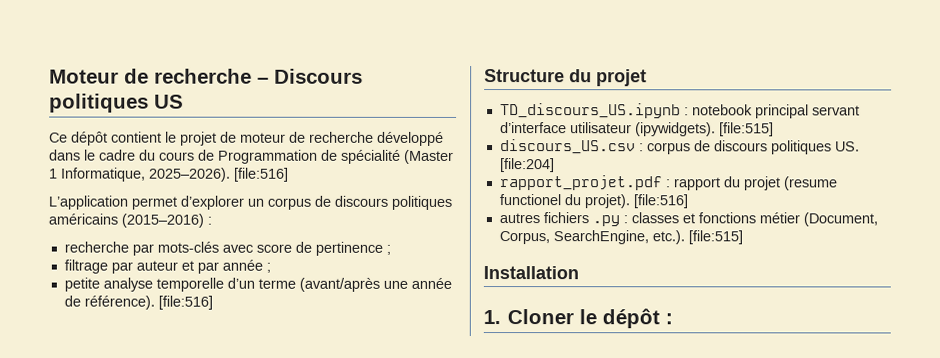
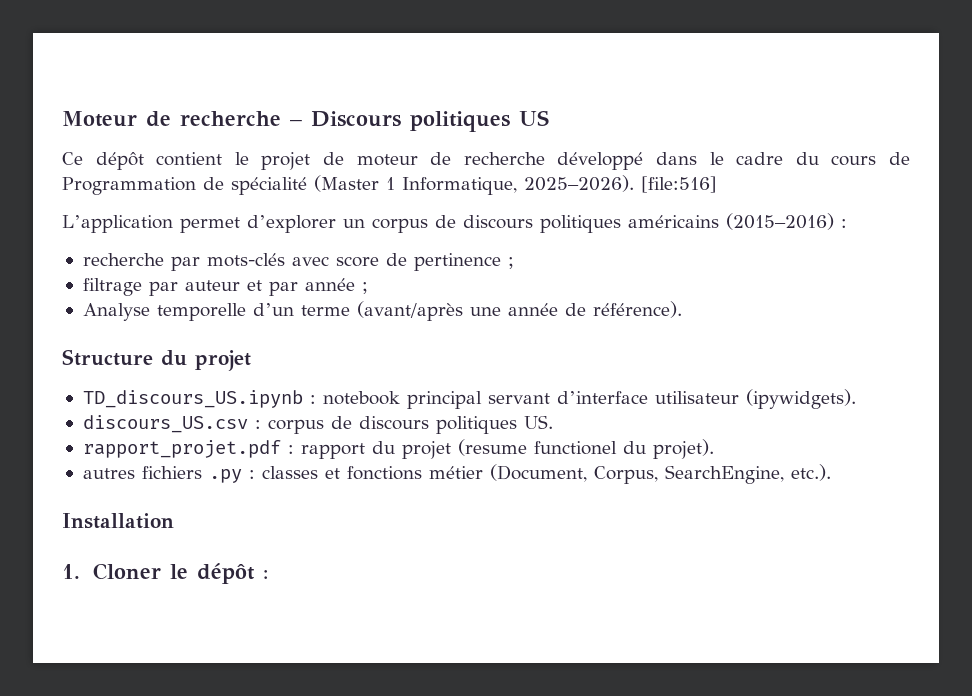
- petite analyse temporelle d’un terme (avant/après une année de référence). [file:516]
+ Analyse temporelle d’un terme (avant/après une année de référence).
- TD_discours_US.ipynb : notebook principal servant d’interface utilisateur (ipywidgets). [file:515]
+ TD_discours_US.ipynb : notebook principal servant d’interface utilisateur (ipywidgets).
- discours_US.csv : corpus de discours politiques US. [file:204]
+ discours_US.csv : corpus de discours politiques US.
- rapport_projet.pdf : rapport du projet (resume functionel du projet). [file:516]
+ rapport_projet.pdf : rapport du projet (resume functionel du projet).
- autres fichiers .py : classes et fonctions métier (Document, Corpus, SearchEngine, etc.). [file:515]
+ autres fichiers .py : classes et fonctions métier (Document, Corpus, SearchEngine, etc.).

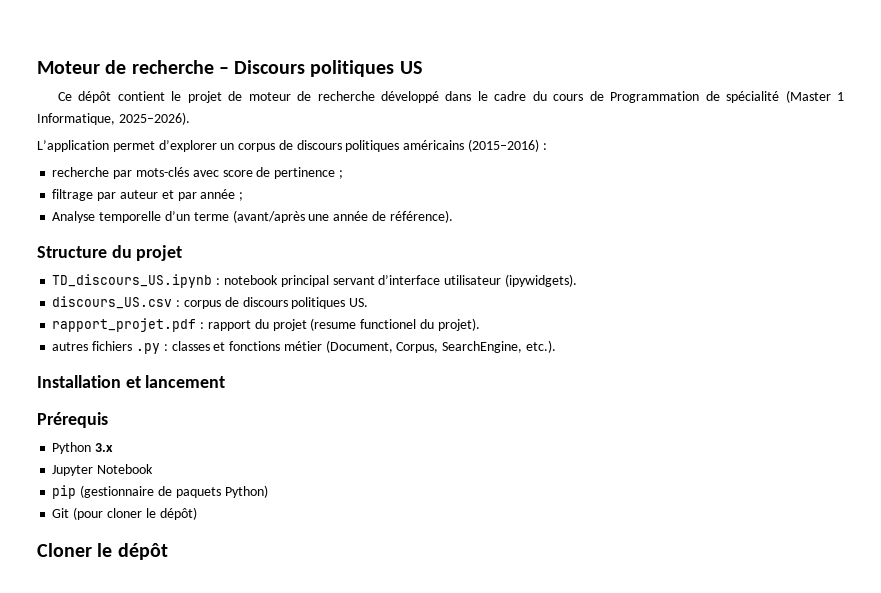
- [file:516]
- Installation
- 1. Cloner le dépôt :
+ Installation et lancement
+ Prérequis
+ Python 3.x
+ Jupyter Notebook
+ pip (gestionnaire de paquets Python)
+ Git (pour cloner le dépôt)
+ Cloner le dépôt

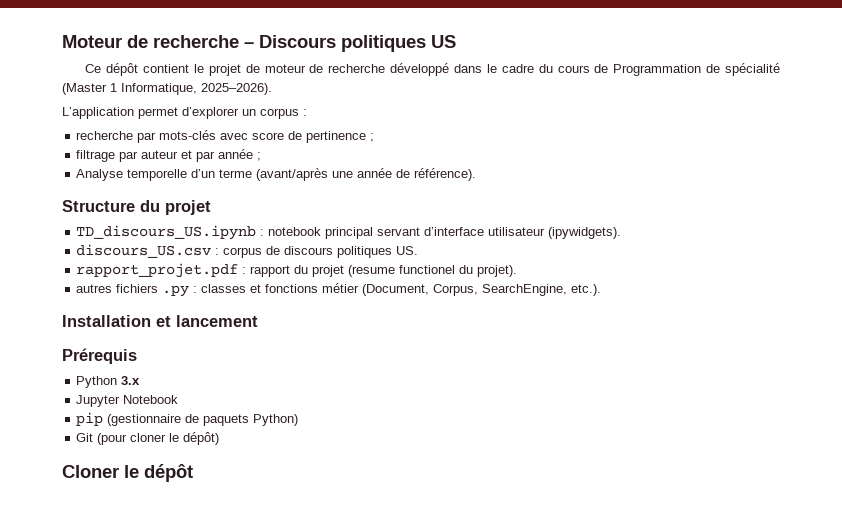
- L’application permet d’explorer un corpus de discours politiques américains (2015–2016) :
+ L’application permet d’explorer un corpus :

